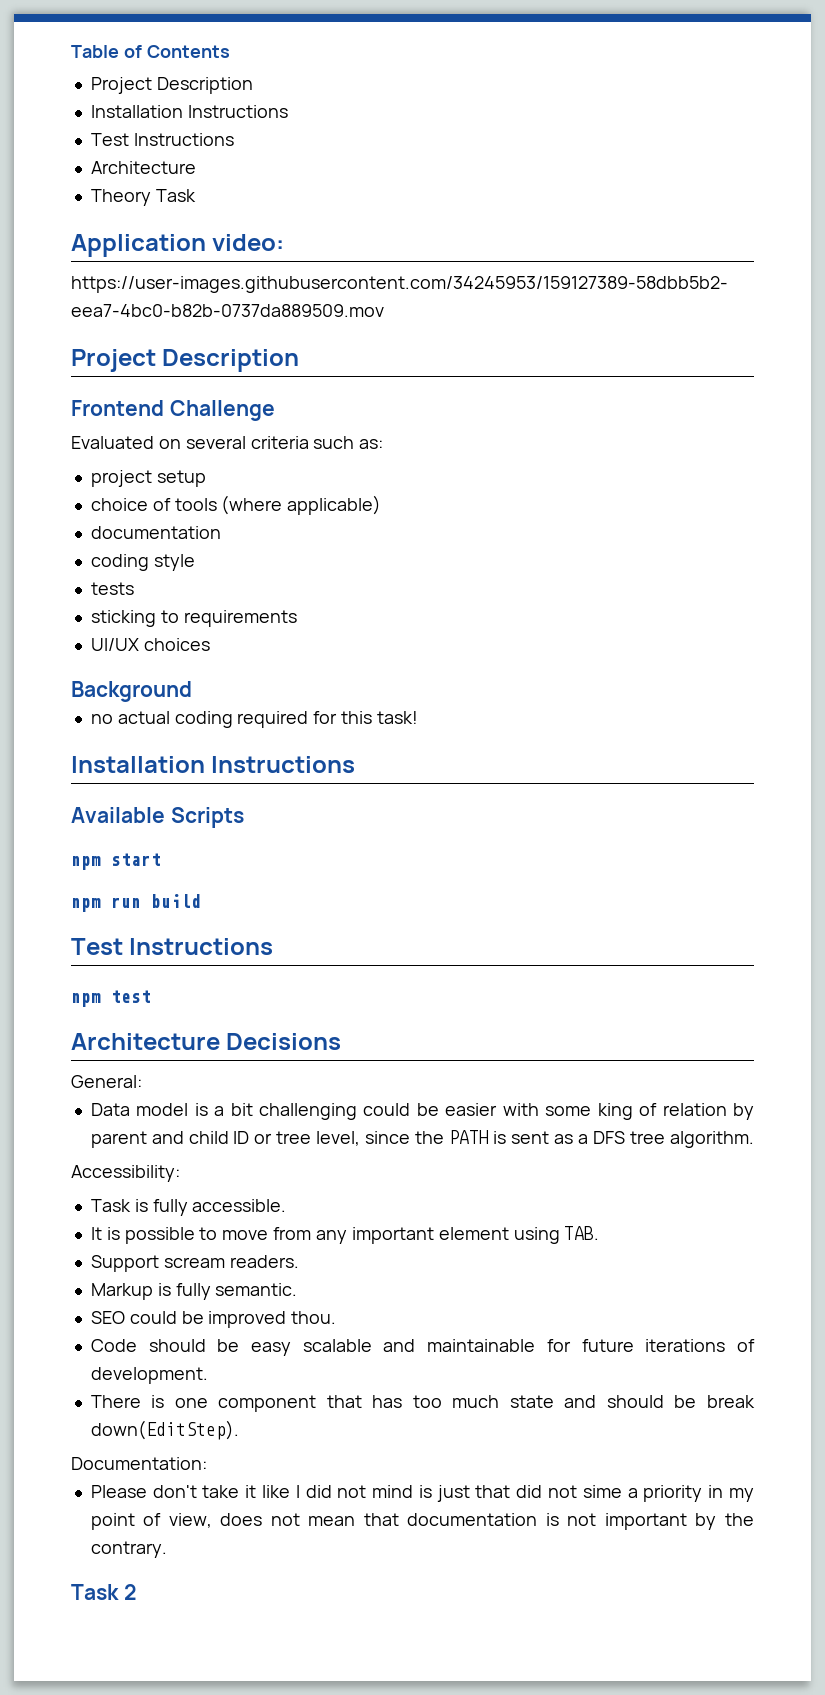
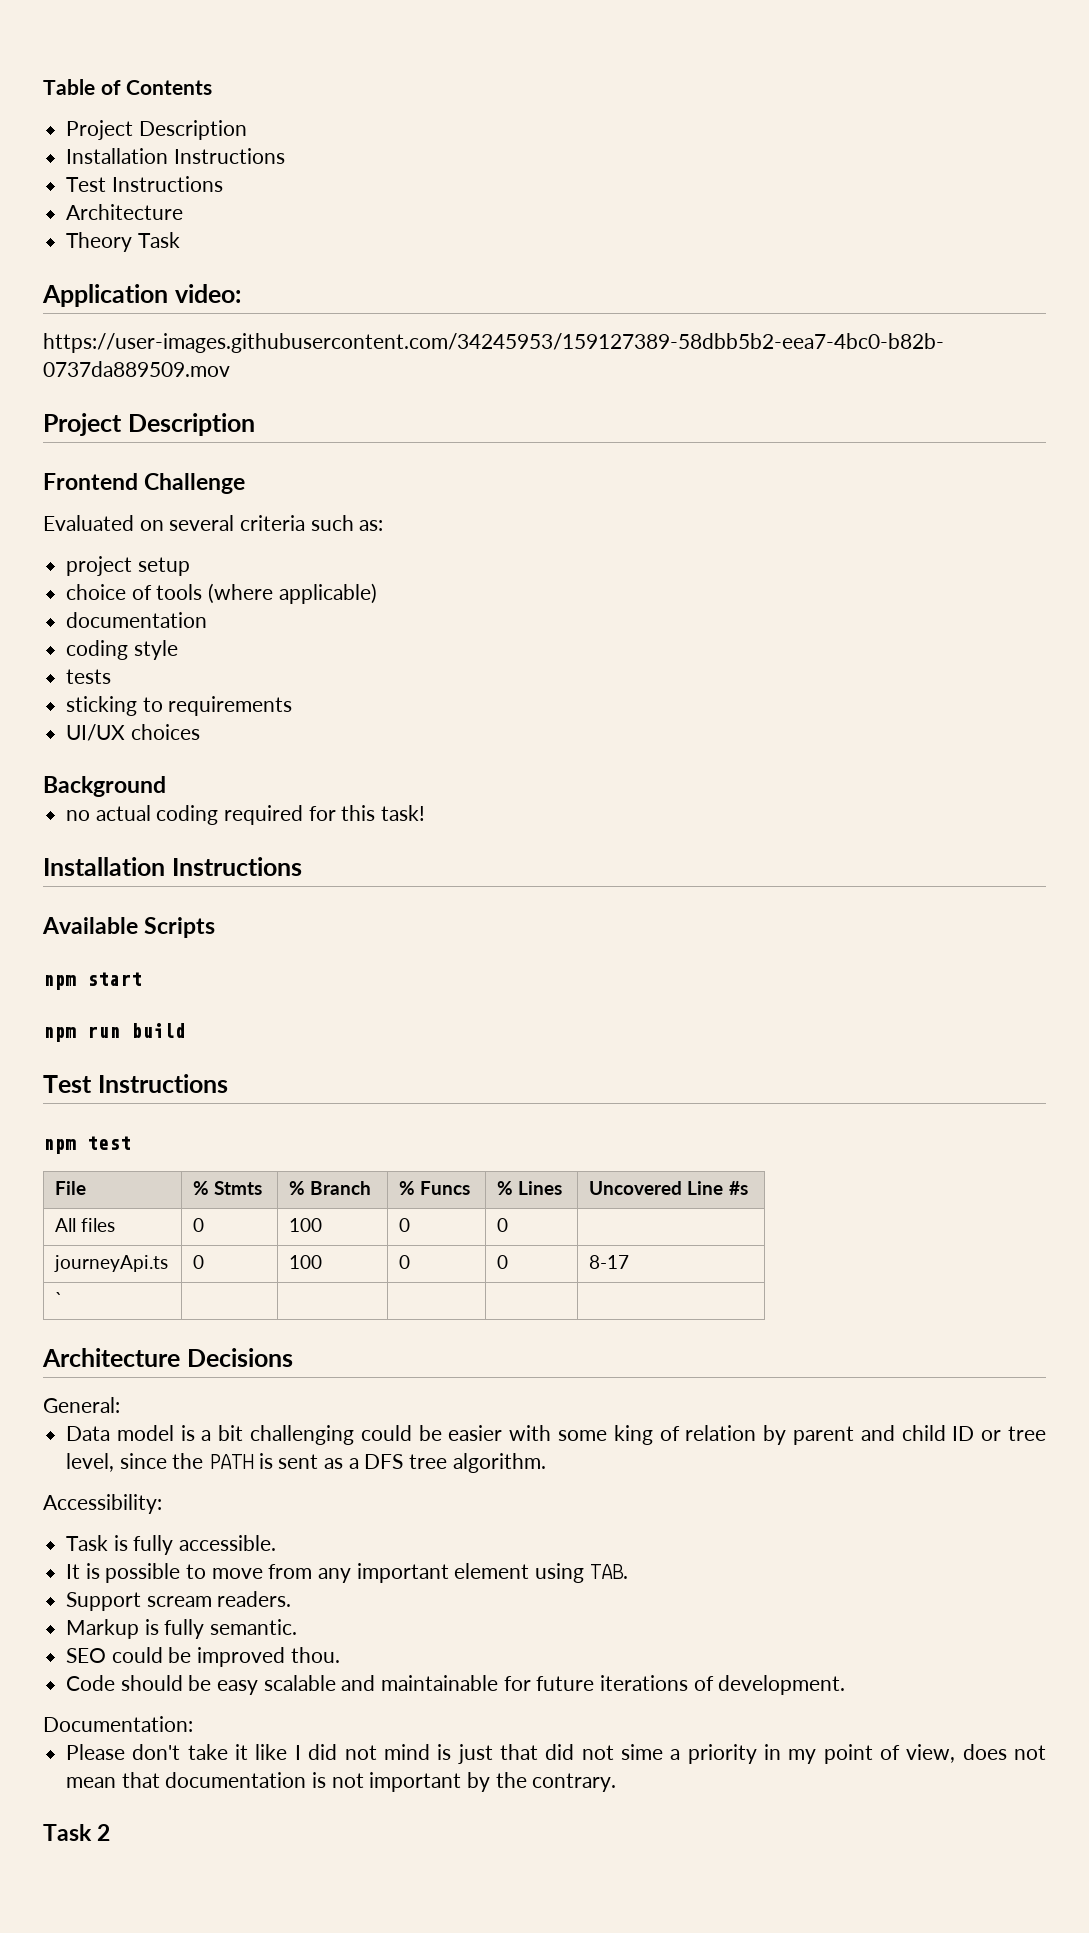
+ File | % Stmts | % Branch | % Funcs | % Lines | Uncovered Line #s
+ All files | 0 | 100 | 0 | 0 |
+ journeyApi.ts | 0 | 100 | 0 | 0 | 8-17
+ ` | | | | |
- There is one component that has too much state and should be break down(EditStep).

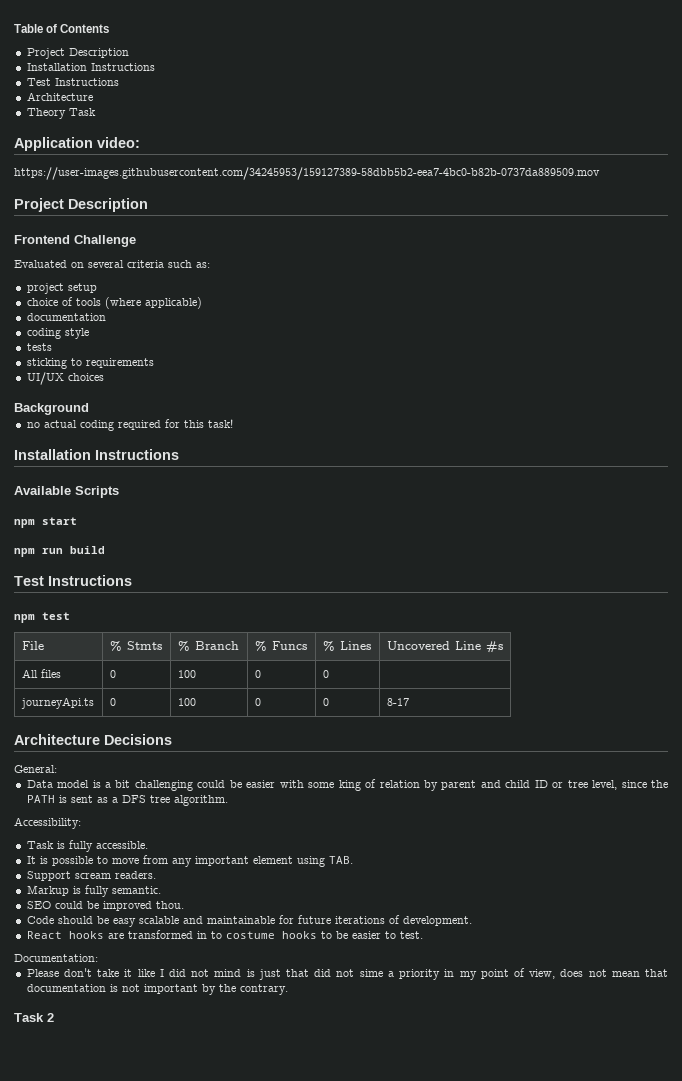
- ` | | | | |
+ React hooks are transformed in to costume hooks to be easier to test.

